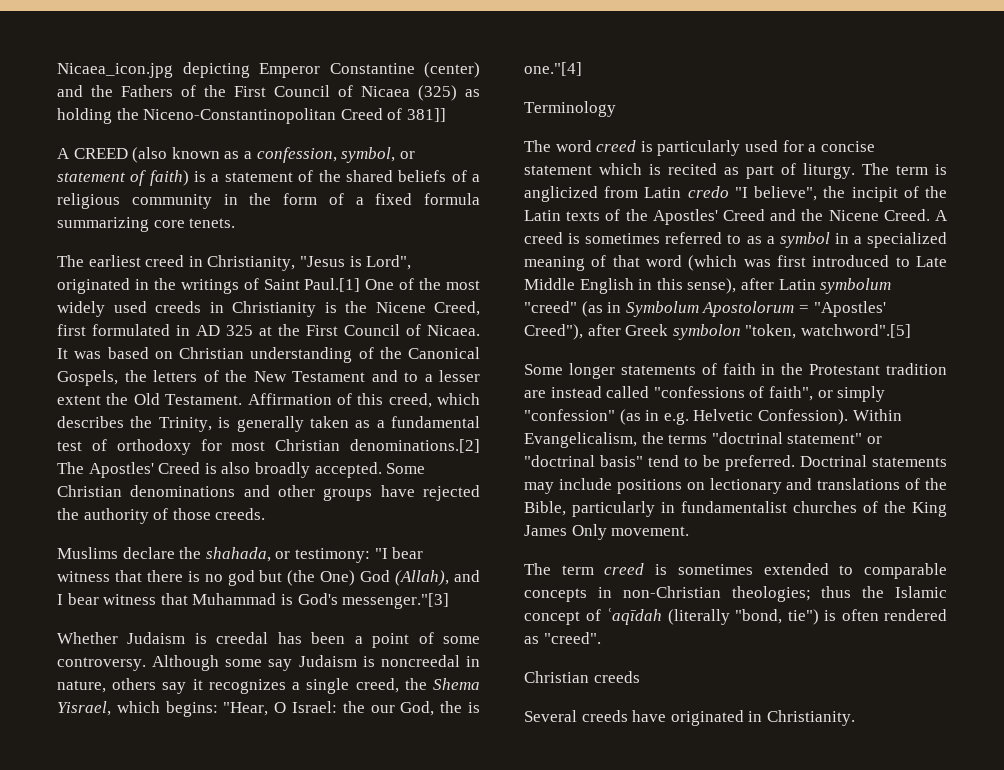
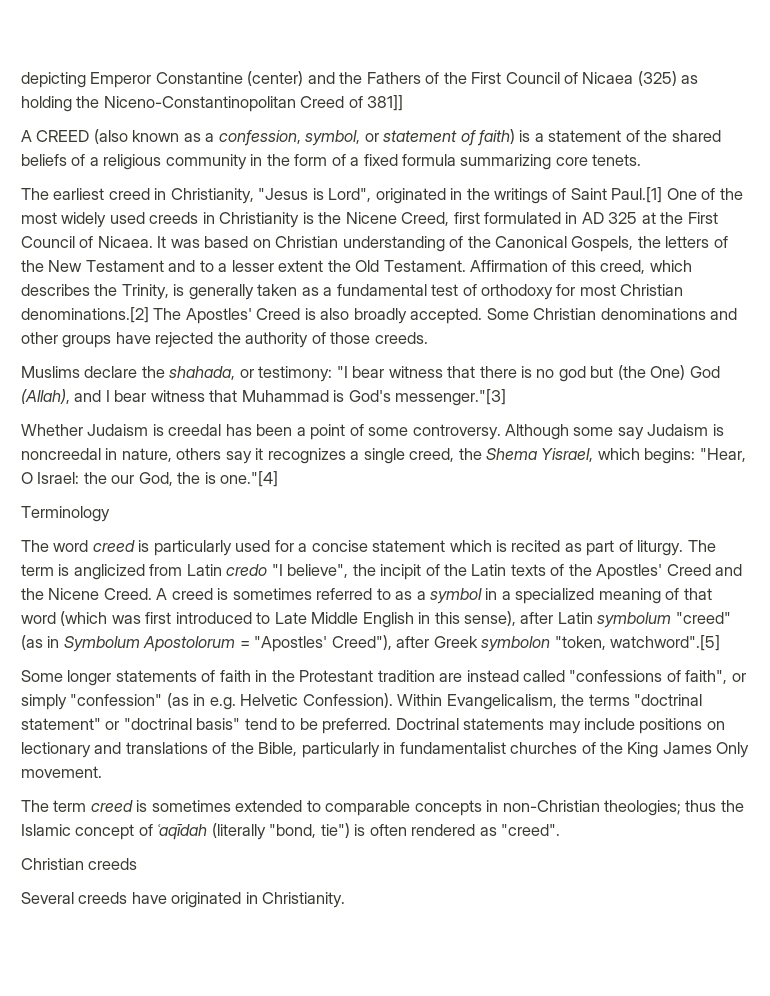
- Nicaea_icon.jpg depicting Emperor Constantine (center) and the Fathers of the First Council of Nicaea (325) as holding the Niceno-Constantinopolitan Creed of 381]]
+ depicting Emperor Constantine (center) and the Fathers of the First Council of Nicaea (325) as holding the Niceno-Constantinopolitan Creed of 381]]

